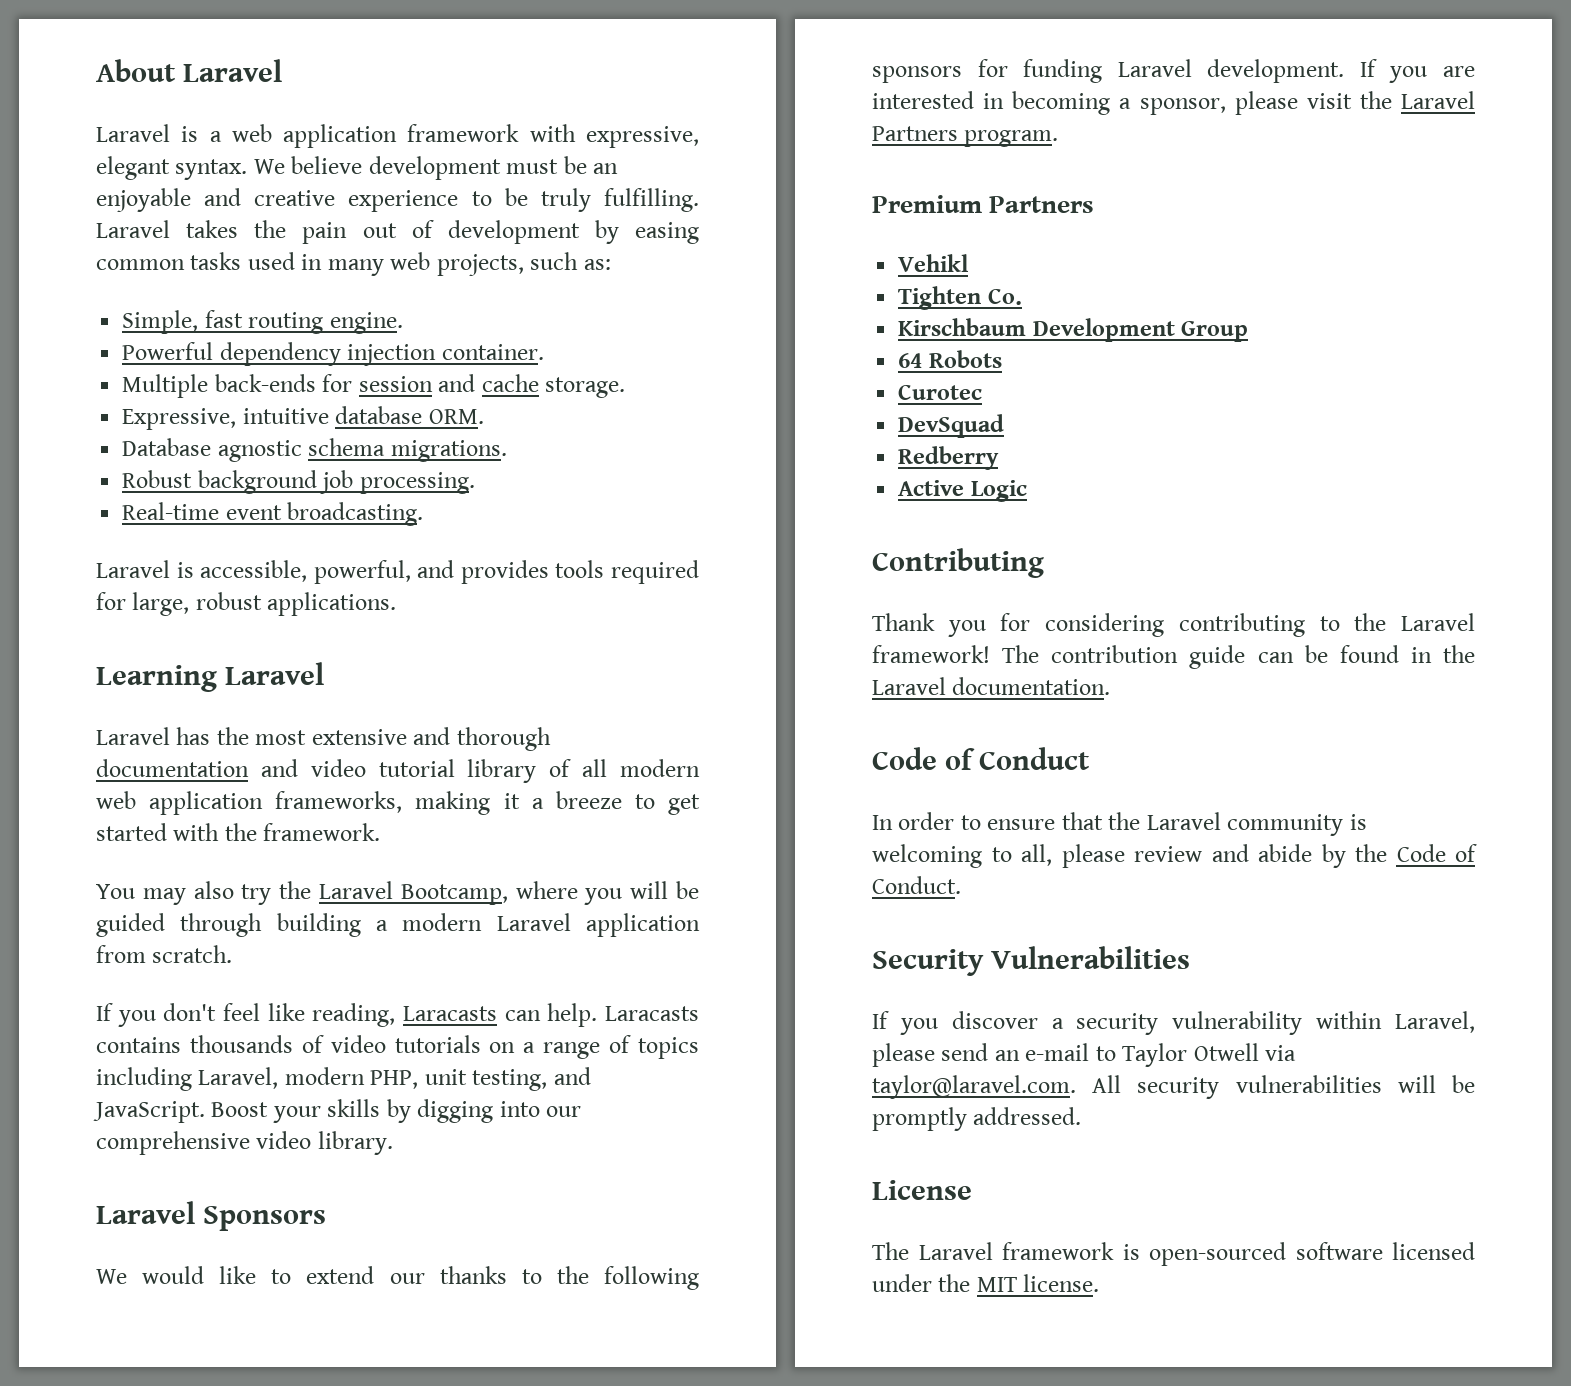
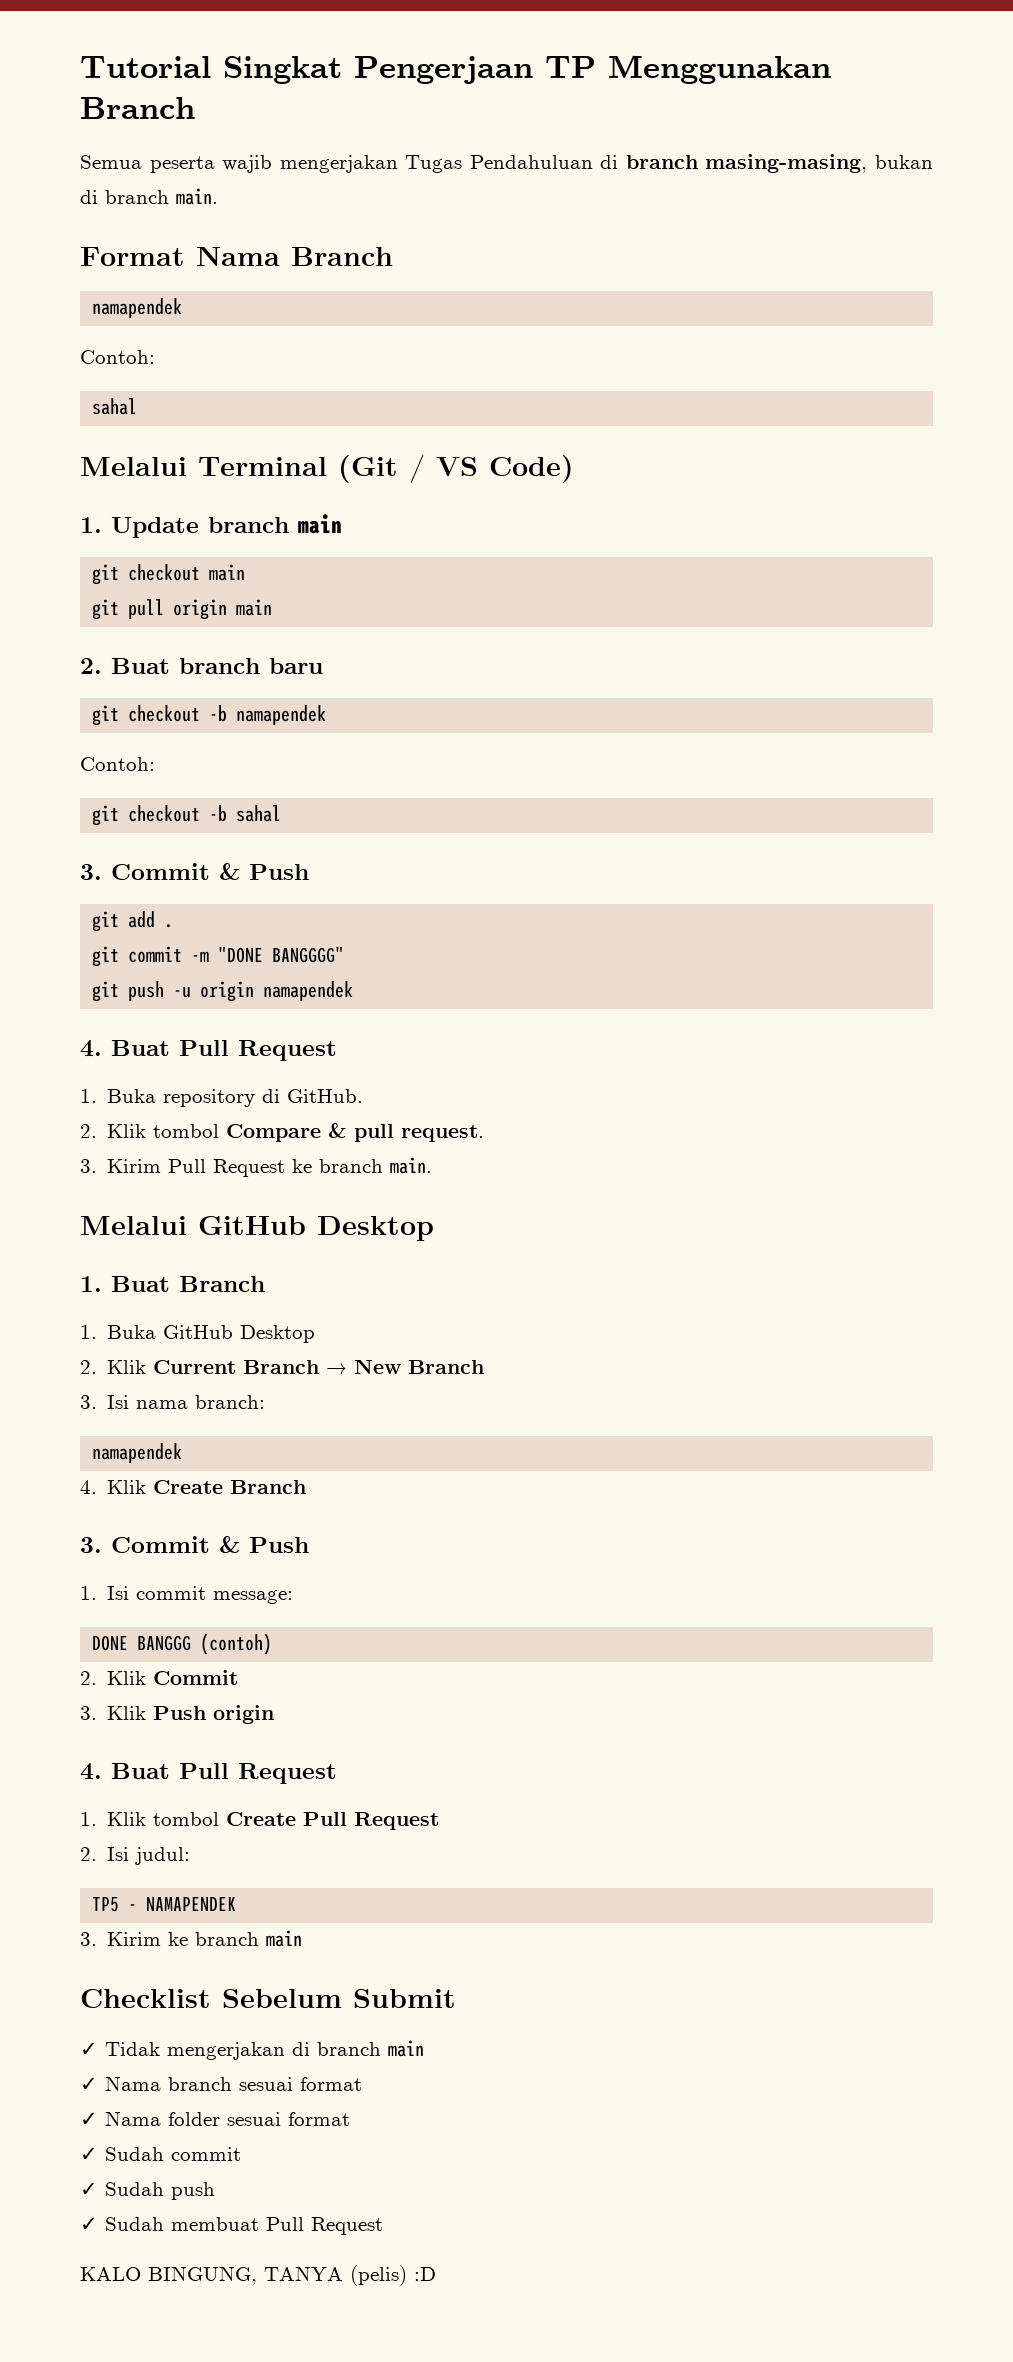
- About Laravel
- Laravel is a web application framework with expressive, elegant syntax. We believe development must be an enjoyable and creative experience to be truly fulfilling. Laravel takes the pain out of development by easing common tasks used in many web projects, such as:
- Simple, fast routing engine.
- Powerful dependency injection container.
- Multiple back-ends for session and cache storage.
- Expressive, intuitive database ORM.
- Database agnostic schema migrations.
- Robust background job processing.
- Real-time event broadcasting.
- Laravel is accessible, powerful, and provides tools required for large, robust applications.
- Learning Laravel
- Laravel has the most extensive and thorough documentation and video tutorial library of all modern web application frameworks, making it a breeze to get started with the framework.
- You may also try the Laravel Bootcamp, where you will be guided through building a modern Laravel application from scratch.
- If you don't feel like reading, Laracasts can help. Laracasts contains thousands of video tutorials on a range of topics including Laravel, modern PHP, unit testing, and JavaScript. Boost your skills by digging into our comprehensive video library.
- Laravel Sponsors
- We would like to extend our thanks to the following sponsors for funding Laravel development. If you are interested in becoming a sponsor, please visit the Laravel Partners program.
- Premium Partners
- Vehikl
- Tighten Co.
- Kirschbaum Development Group
- 64 Robots
- Curotec
- DevSquad
- Redberry
- Active Logic
- Contributing
- Thank you for considering contributing to the Laravel framework! The contribution guide can be found in the Laravel documentation.
- Code of Conduct
- In order to ensure that the Laravel community is welcoming to all, please review and abide by the Code of Conduct.
- Security Vulnerabilities
- If you discover a security vulnerability within Laravel, please send an e-mail to Taylor Otwell via taylor@laravel.com. All security vulnerabilities will be promptly addressed.
- License
- The Laravel framework is open-sourced software licensed under the MIT license.
+ Tutorial Singkat Pengerjaan TP Menggunakan Branch
+ Semua peserta wajib mengerjakan Tugas Pendahuluan di branch masing-masing, bukan di branch main.
+ Format Nama Branch
+ namapendek
+ Contoh:
+ sahal
+ Melalui Terminal (Git / VS Code)
+ 1. Update branch main
+ git checkout main
+ git pull origin main
+ 2. Buat branch baru
+ git checkout -b namapendek
+ Contoh:
+ git checkout -b sahal
+ 3. Commit & Push
+ git add .
+ git commit -m "DONE BANGGGG"
+ git push -u origin namapendek
+ 4. Buat Pull Request
+ 1. Buka repository di GitHub.
+ 2. Klik tombol Compare & pull request.
+ 3. Kirim Pull Request ke branch main.
+ Melalui GitHub Desktop
+ 1. Buat Branch
+ 1. Buka GitHub Desktop
+ 2. Klik Current Branch → New Branch
+ 3. Isi nama branch:
+ namapendek
+ 4. Klik Create Branch
+ 3. Commit & Push
+ 1. Isi commit message:
+ DONE BANGGG (contoh)
+ 2. Klik Commit
+ 3. Klik Push origin
+ 4. Buat Pull Request
+ 1. Klik tombol Create Pull Request
+ 2. Isi judul:
+ TP5 - NAMAPENDEK
+ 3. Kirim ke branch main
+ Checklist Sebelum Submit
+ ✓ Tidak mengerjakan di branch main
+ ✓ Nama branch sesuai format
+ ✓ Nama folder sesuai format
+ ✓ Sudah commit
+ ✓ Sudah push
+ ✓ Sudah membuat Pull Request
+ KALO BINGUNG, TANYA (pelis) :D

